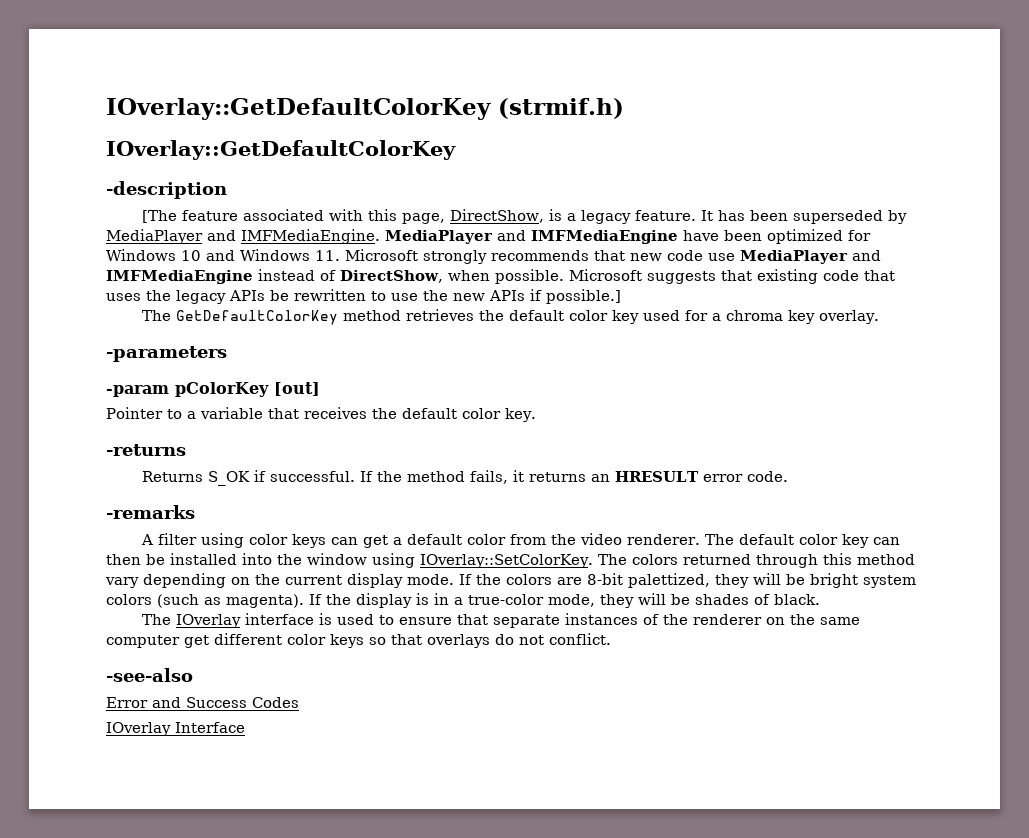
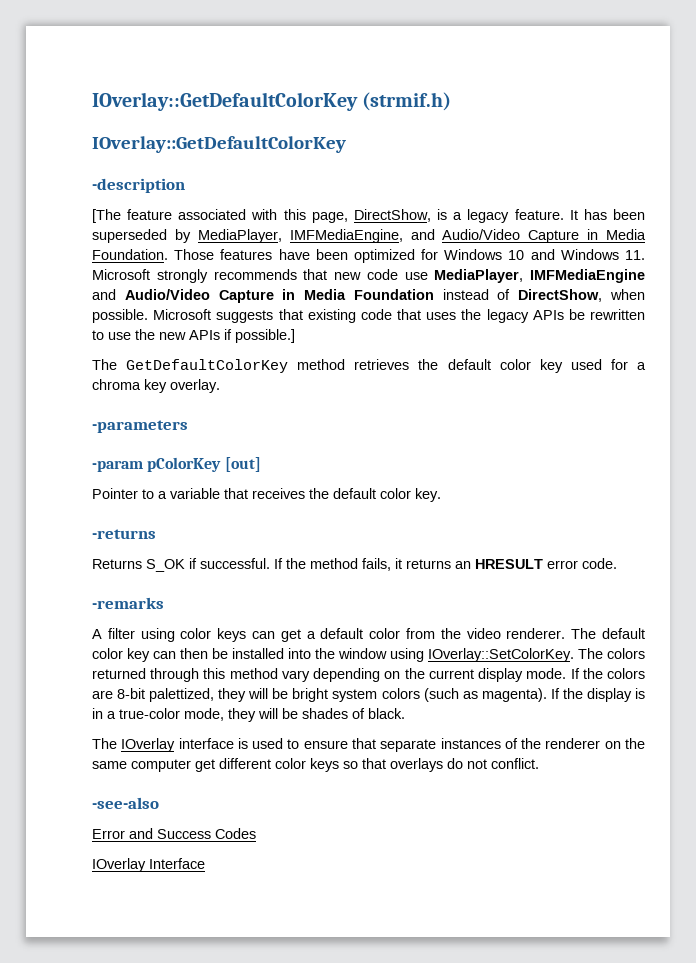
- It has been superseded by MediaPlayer and IMFMediaEngine. MediaPlayer and IMFMediaEngine have been optimized for Windows 10 and Windows 11. Microsoft strongly recommends that new code use MediaPlayer and IMFMediaEngine instead of DirectShow, when possible.
+ It has been superseded by MediaPlayer, IMFMediaEngine, and Audio/Video Capture in Media Foundation. Those features have been optimized for Windows 10 and Windows 11. Microsoft strongly recommends that new code use MediaPlayer, IMFMediaEngine and Audio/Video Capture in Media Foundation instead of DirectShow, when possible.

